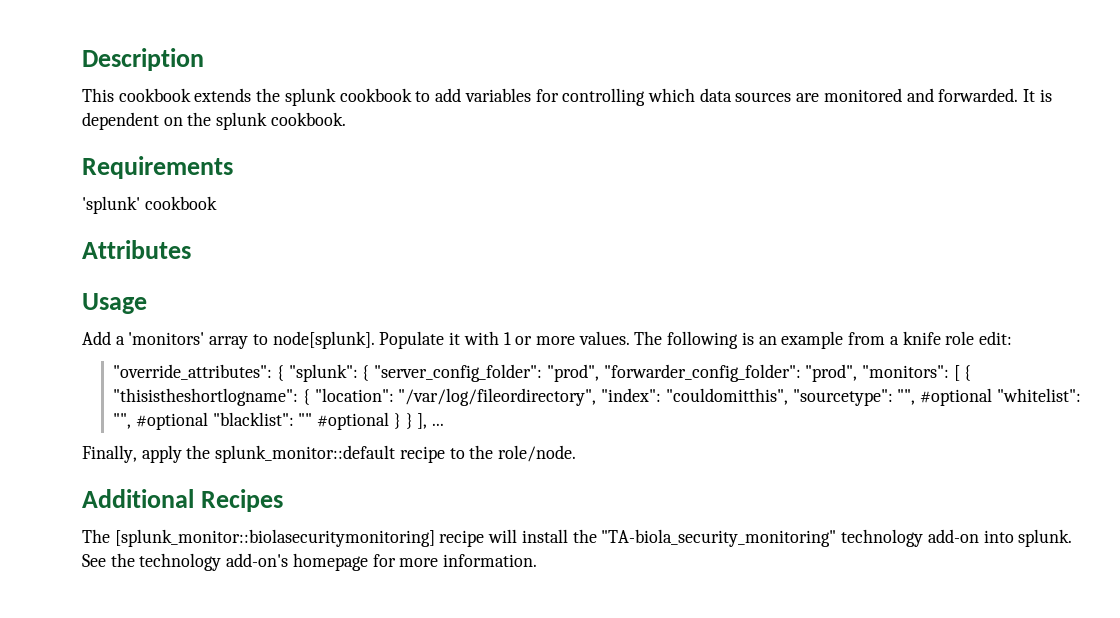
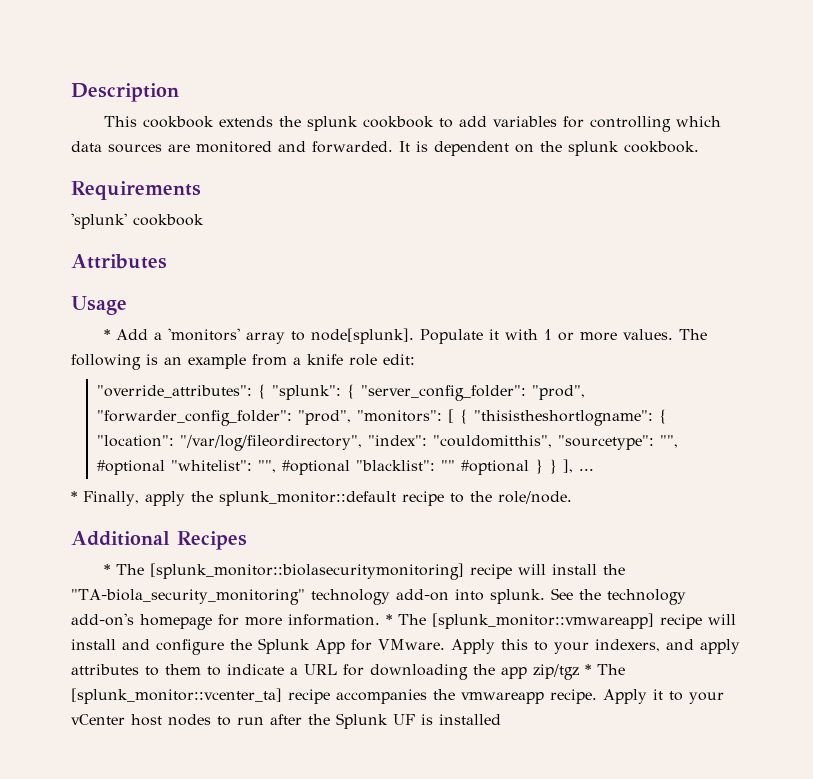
- Add a 'monitors' array to node[splunk].
+ * Add a 'monitors' array to node[splunk].
- Finally, apply the splunk_monitor::default recipe to the role/node.
+ * Finally, apply the splunk_monitor::default recipe to the role/node.
- The [splunk_monitor::biolasecuritymonitoring] recipe will install the "TA-biola_security_monitoring" technology add-on into splunk.
+ * The [splunk_monitor::biolasecuritymonitoring] recipe will install the "TA-biola_security_monitoring" technology add-on into splunk.
+ * The [splunk_monitor::vmwareapp] recipe will install and configure the Splunk App for VMware. Apply this to your indexers, and apply attributes to them to indicate a URL for downloading the app zip/tgz * The [splunk_monitor::vcenter_ta] recipe accompanies the vmwareapp recipe. Apply it to your vCenter host nodes to run after the Splunk UF is installed

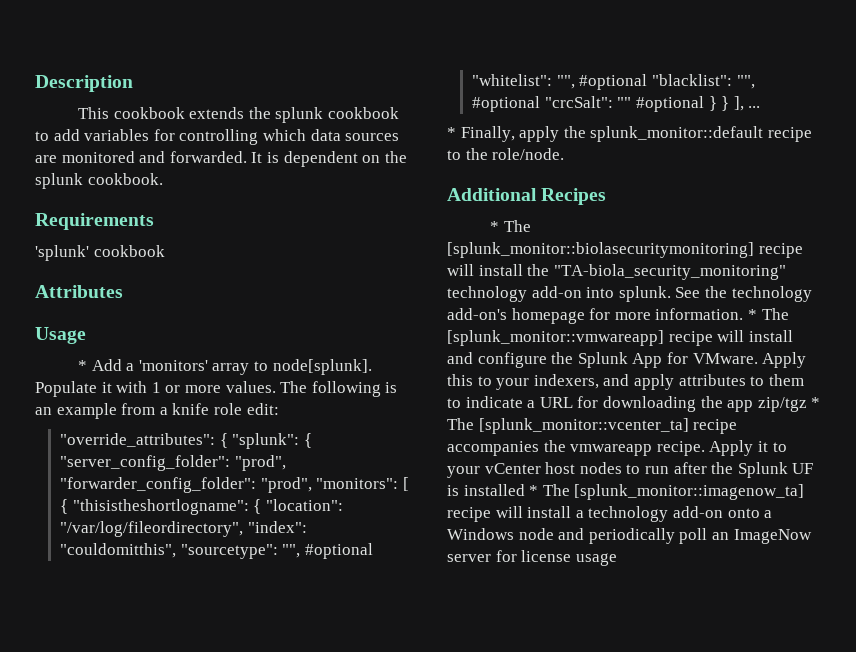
- "override_attributes": { "splunk": { "server_config_folder": "prod", "forwarder_config_folder": "prod", "monitors": [ { "thisistheshortlogname": { "location": "/var/log/fileordirectory", "index": "couldomitthis", "sourcetype": "", #optional "whitelist": "", #optional "blacklist": "" #optional } } ], ...
+ "override_attributes": { "splunk": { "server_config_folder": "prod", "forwarder_config_folder": "prod", "monitors": [ { "thisistheshortlogname": { "location": "/var/log/fileordirectory", "index": "couldomitthis", "sourcetype": "", #optional "whitelist": "", #optional "blacklist": "", #optional "crcSalt": "" #optional } } ], ...
- Apply it to your vCenter host nodes to run after the Splunk UF is installed
+ Apply it to your vCenter host nodes to run after the Splunk UF is installed * The [splunk_monitor::imagenow_ta] recipe will install a technology add-on onto a Windows node and periodically poll an ImageNow server for license usage

